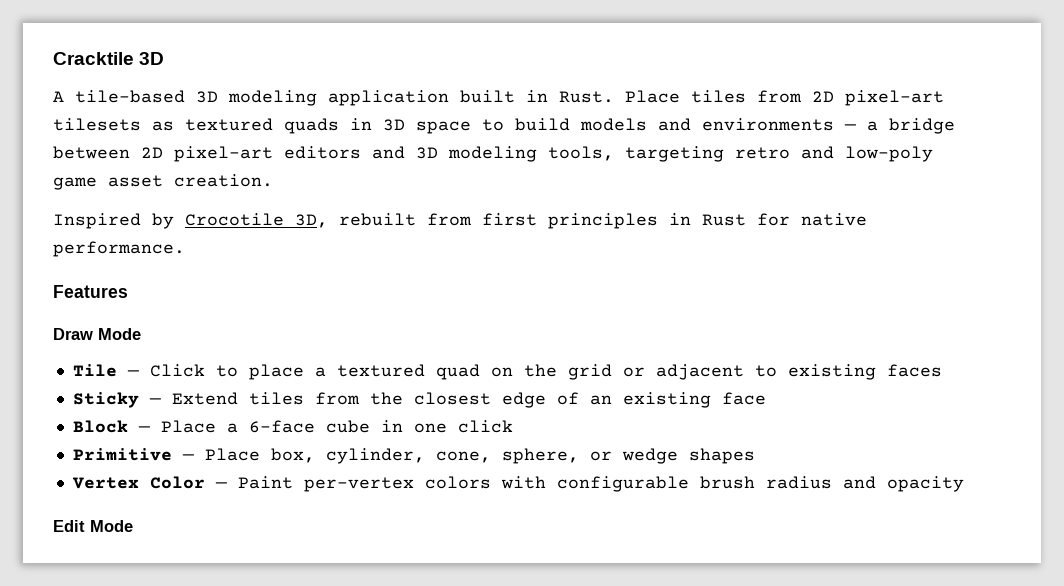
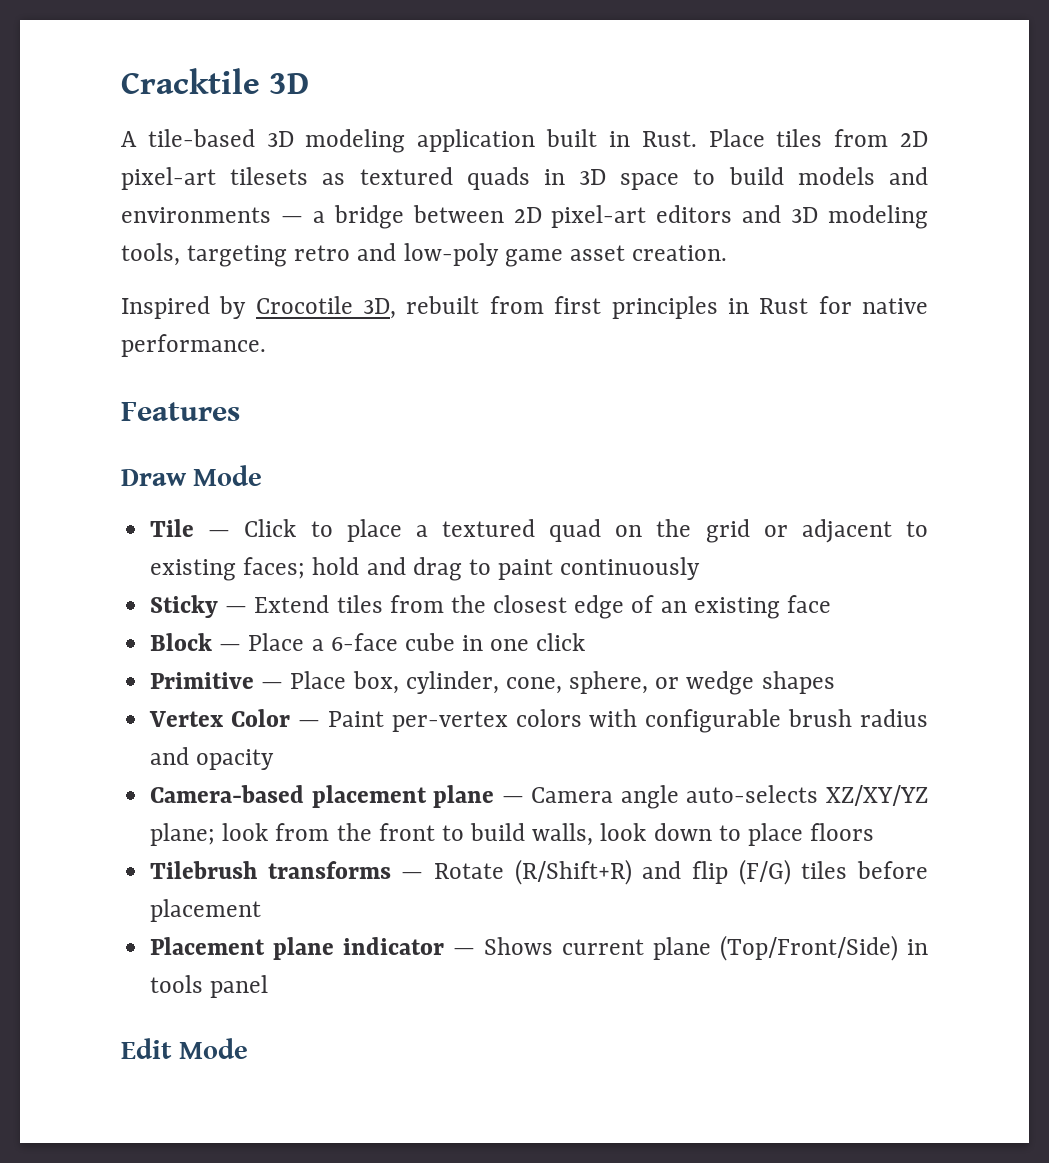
- Tile — Click to place a textured quad on the grid or adjacent to existing faces
+ Tile — Click to place a textured quad on the grid or adjacent to existing faces; hold and drag to paint continuously
+ Camera-based placement plane — Camera angle auto-selects XZ/XY/YZ plane; look from the front to build walls, look down to place floors
+ Tilebrush transforms — Rotate (R/Shift+R) and flip (F/G) tiles before placement
+ Placement plane indicator — Shows current plane (Top/Front/Side) in tools panel

